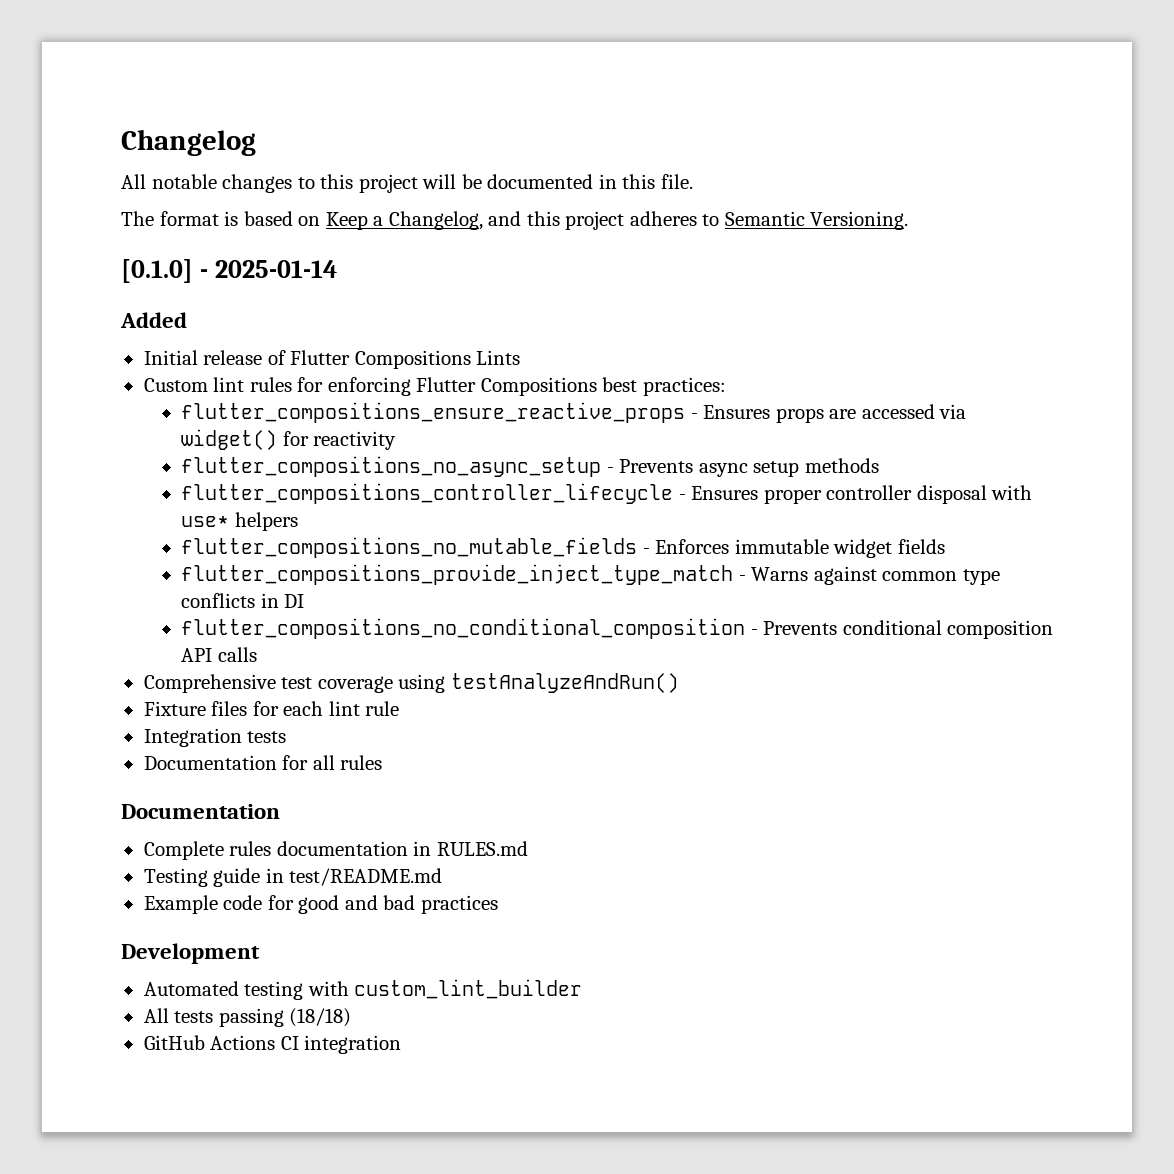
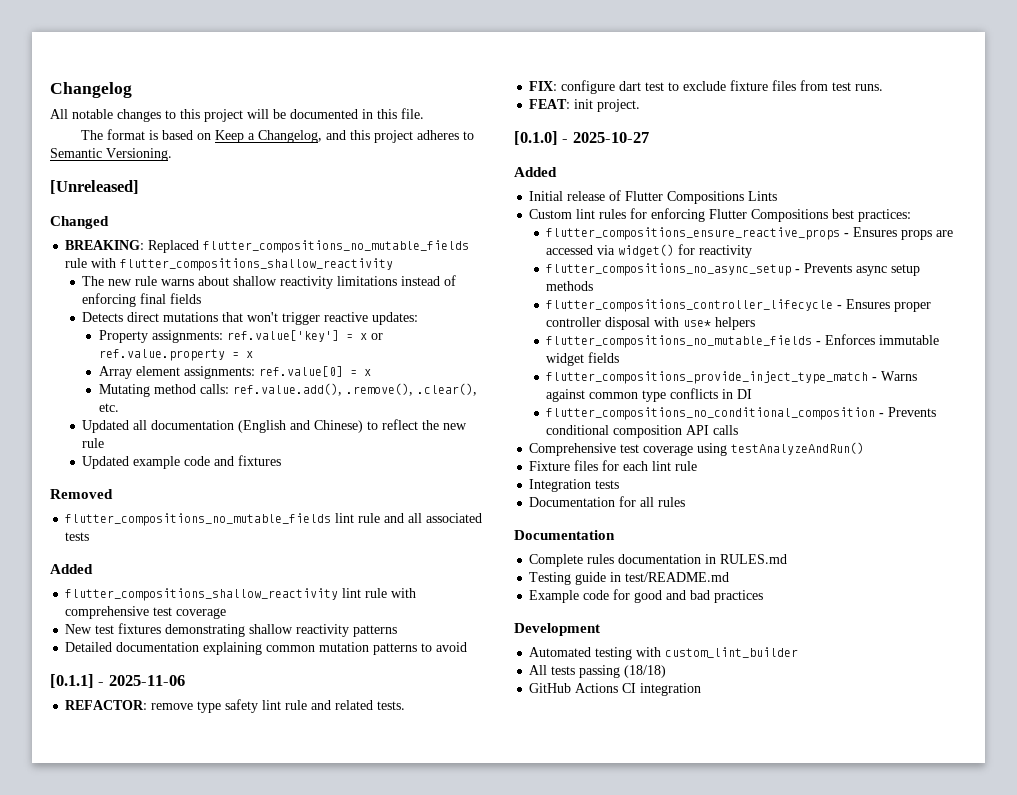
+ [Unreleased]
+ Changed
+ BREAKING: Replaced flutter_compositions_no_mutable_fields rule with flutter_compositions_shallow_reactivity
+ The new rule warns about shallow reactivity limitations instead of enforcing final fields
+ Detects direct mutations that won't trigger reactive updates:
+ Property assignments: ref.value['key'] = x or ref.value.property = x
+ Array element assignments: ref.value[0] = x
+ Mutating method calls: ref.value.add(), .remove(), .clear(), etc.
+ Updated all documentation (English and Chinese) to reflect the new rule
+ Updated example code and fixtures
+ Removed
+ flutter_compositions_no_mutable_fields lint rule and all associated tests
+ Added
+ flutter_compositions_shallow_reactivity lint rule with comprehensive test coverage
+ New test fixtures demonstrating shallow reactivity patterns
+ Detailed documentation explaining common mutation patterns to avoid
+ [0.1.1] - 2025-11-06
+ REFACTOR: remove type safety lint rule and related tests.
+ FIX: configure dart test to exclude fixture files from test runs.
+ FEAT: init project.
- [0.1.0] - 2025-01-14
+ [0.1.0] - 2025-10-27

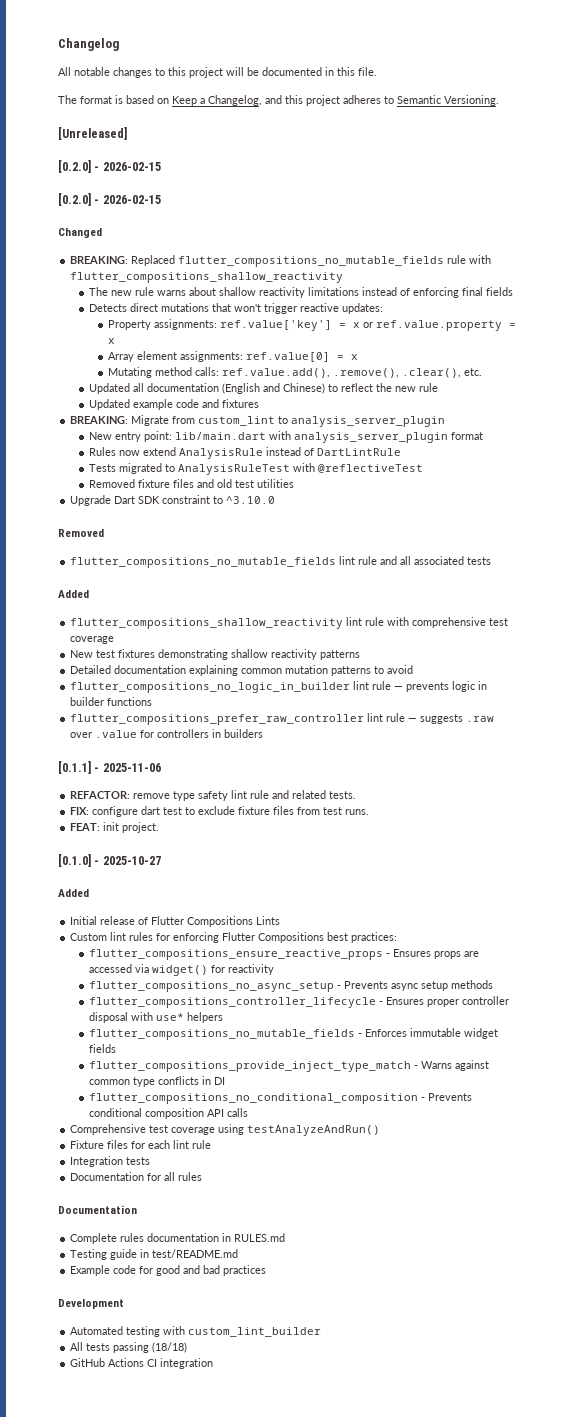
  [Unreleased]
+ [0.2.0] - 2026-02-15
+ [0.2.0] - 2026-02-15
+ BREAKING: Migrate from custom_lint to analysis_server_plugin
+ New entry point: lib/main.dart with analysis_server_plugin format
+ Rules now extend AnalysisRule instead of DartLintRule
+ Tests migrated to AnalysisRuleTest with @reflectiveTest
+ Removed fixture files and old test utilities
+ Upgrade Dart SDK constraint to ^3.10.0
+ flutter_compositions_no_logic_in_builder lint rule — prevents logic in builder functions
+ flutter_compositions_prefer_raw_controller lint rule — suggests .raw over .value for controllers in builders

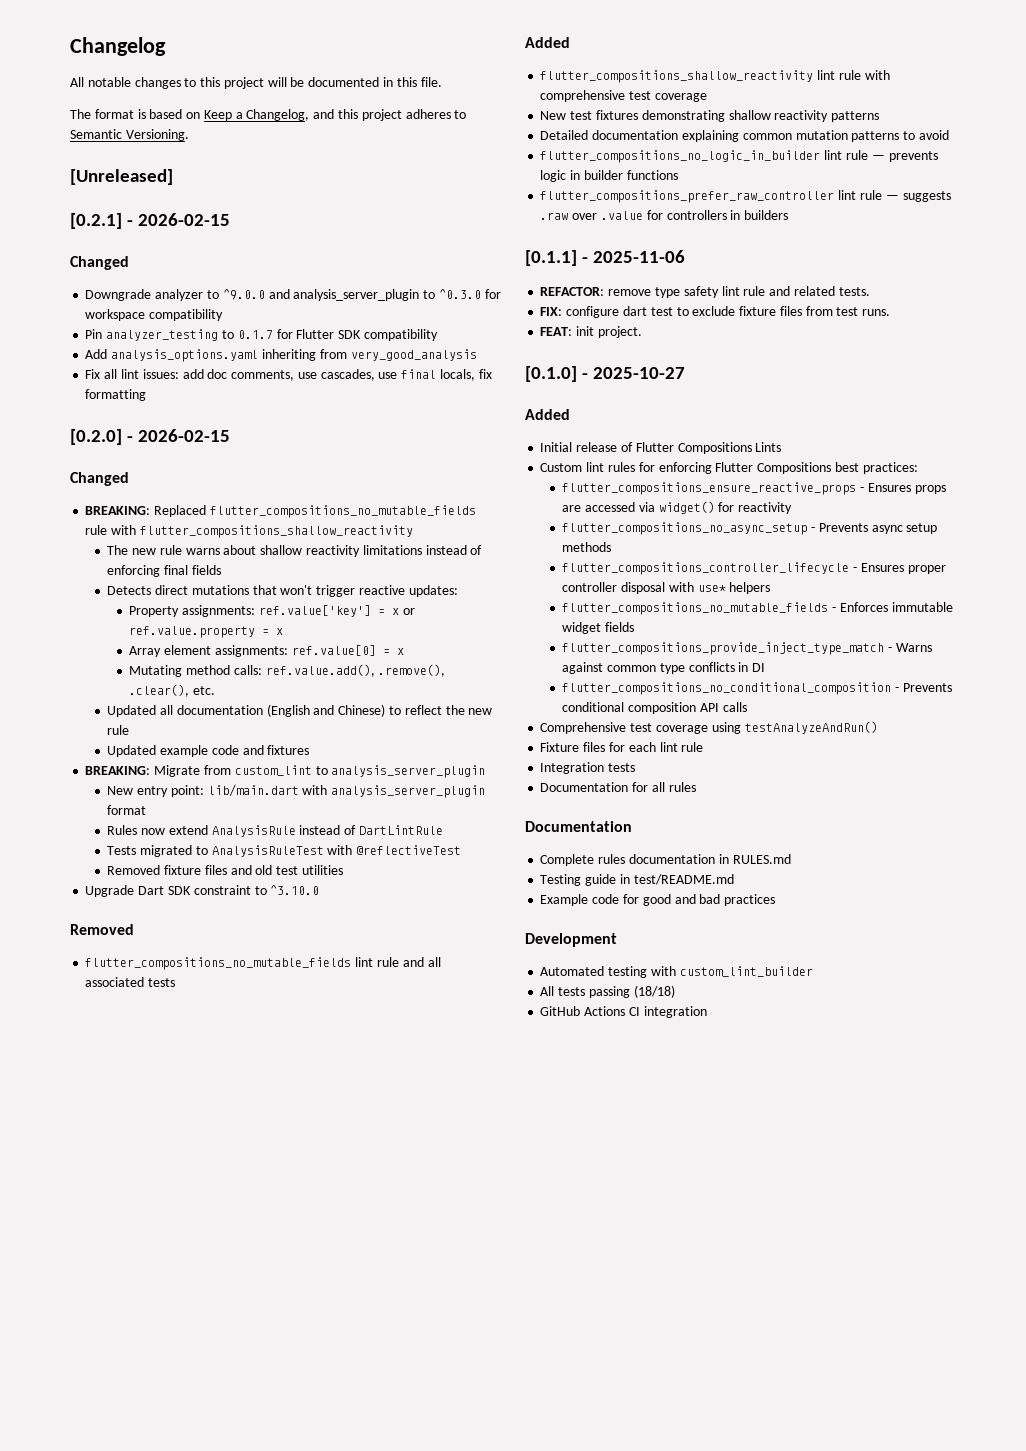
  [Unreleased]
- [0.2.0] - 2026-02-15
+ [0.2.1] - 2026-02-15
+ Changed
+ Downgrade analyzer to ^9.0.0 and analysis_server_plugin to ^0.3.0 for workspace compatibility
+ Pin analyzer_testing to 0.1.7 for Flutter SDK compatibility
+ Add analysis_options.yaml inheriting from very_good_analysis
+ Fix all lint issues: add doc comments, use cascades, use final locals, fix formatting

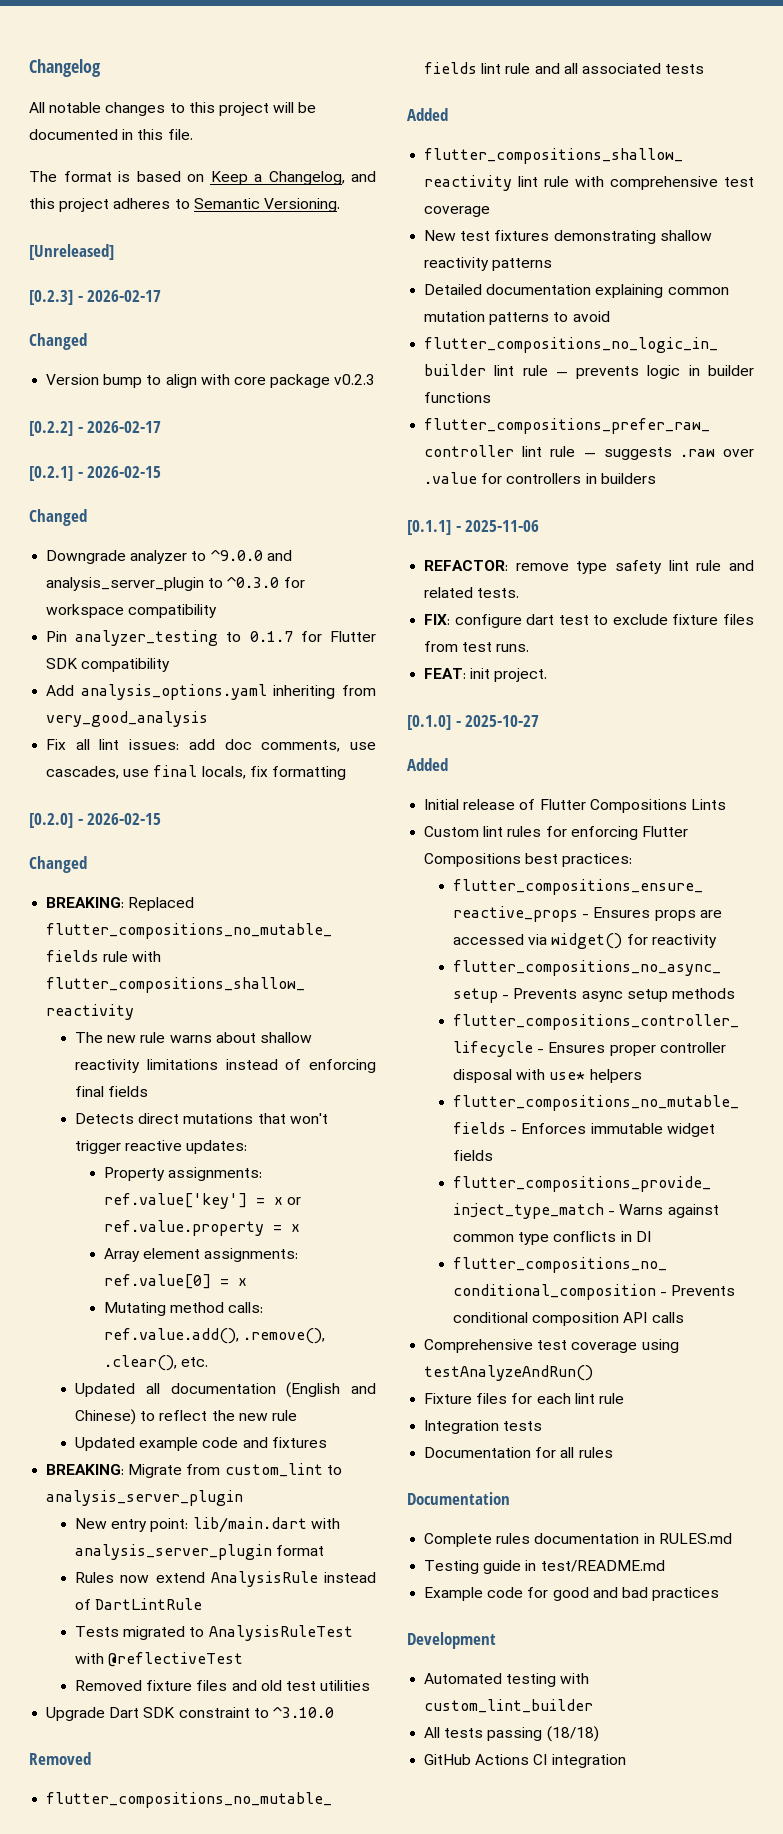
+ [0.2.3] - 2026-02-17
+ Changed
+ Version bump to align with core package v0.2.3
+ [0.2.2] - 2026-02-17

